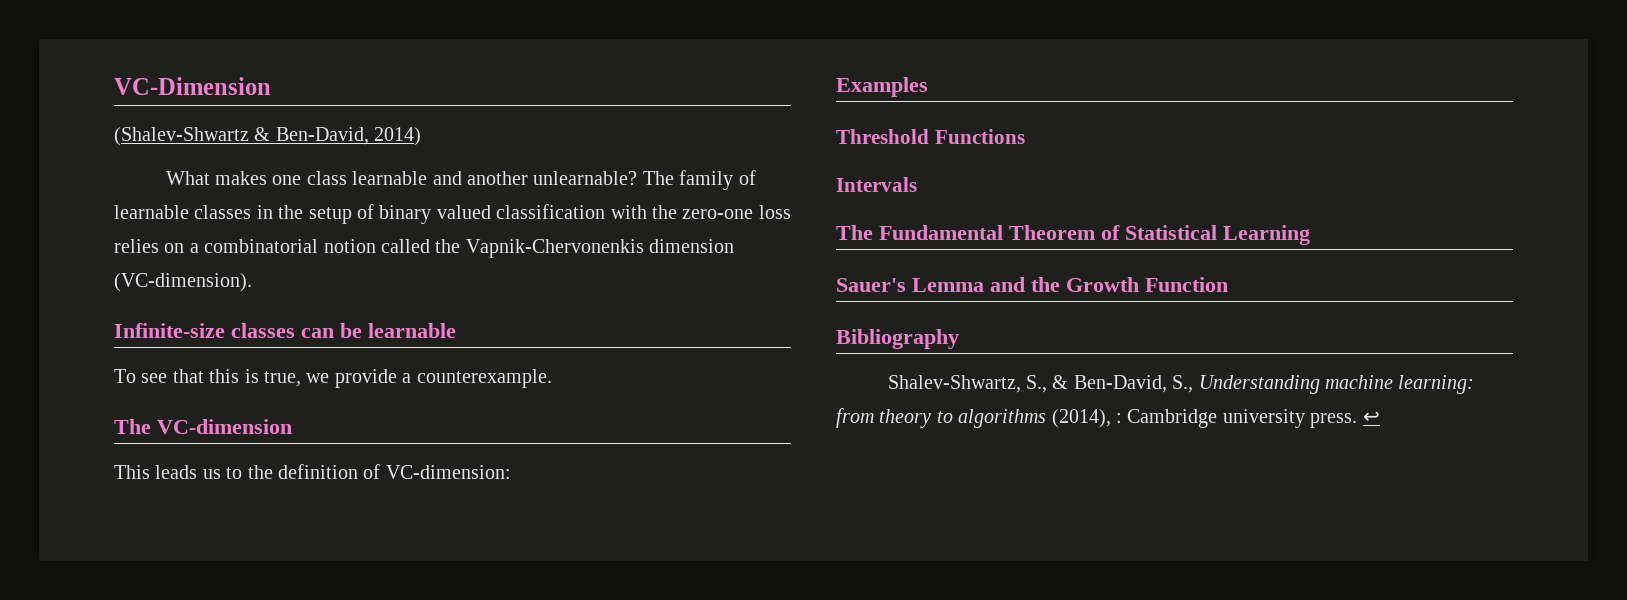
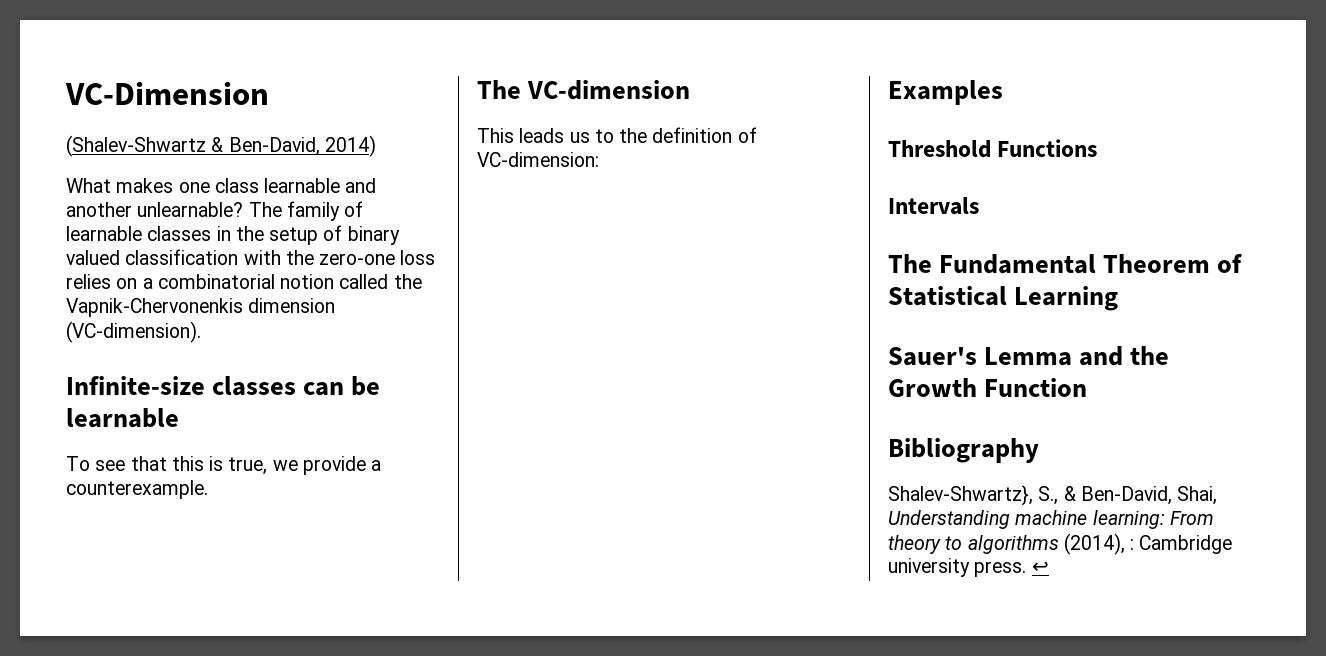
- Shalev-Shwartz, S., & Ben-David, S., Understanding machine learning: from theory to algorithms (2014), : Cambridge university press.
+ Shalev-Shwartz}, S., & Ben-David, Shai, Understanding machine learning: From theory to algorithms (2014), : Cambridge university press.

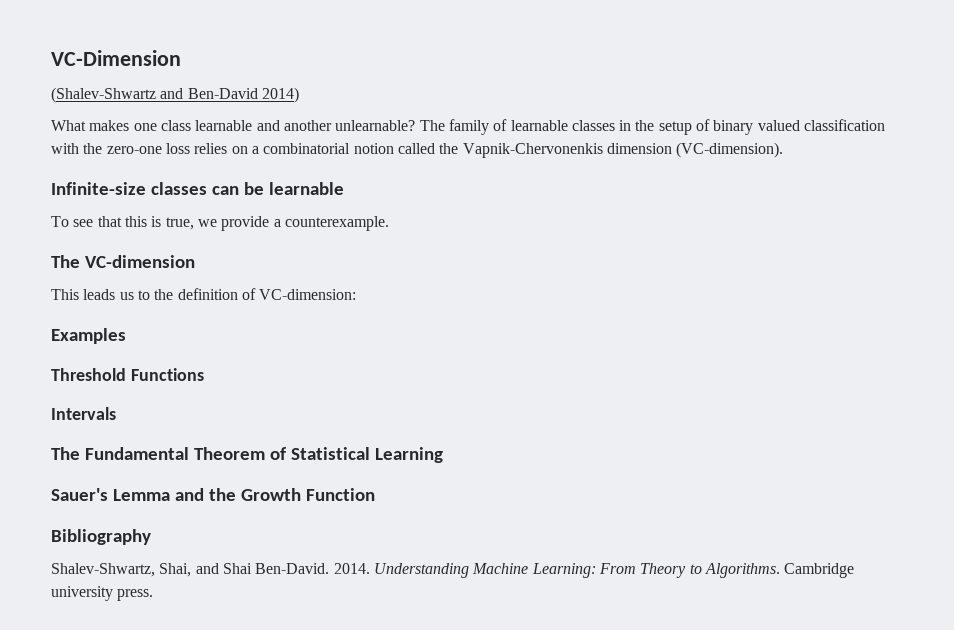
- (Shalev-Shwartz & Ben-David, 2014)
+ (Shalev-Shwartz and Ben-David 2014)
- Shalev-Shwartz}, S., & Ben-David, Shai, Understanding machine learning: From theory to algorithms (2014), : Cambridge university press. ↩
+ Shalev-Shwartz, Shai, and Shai Ben-David. 2014. Understanding Machine Learning: From Theory to Algorithms. Cambridge university press.

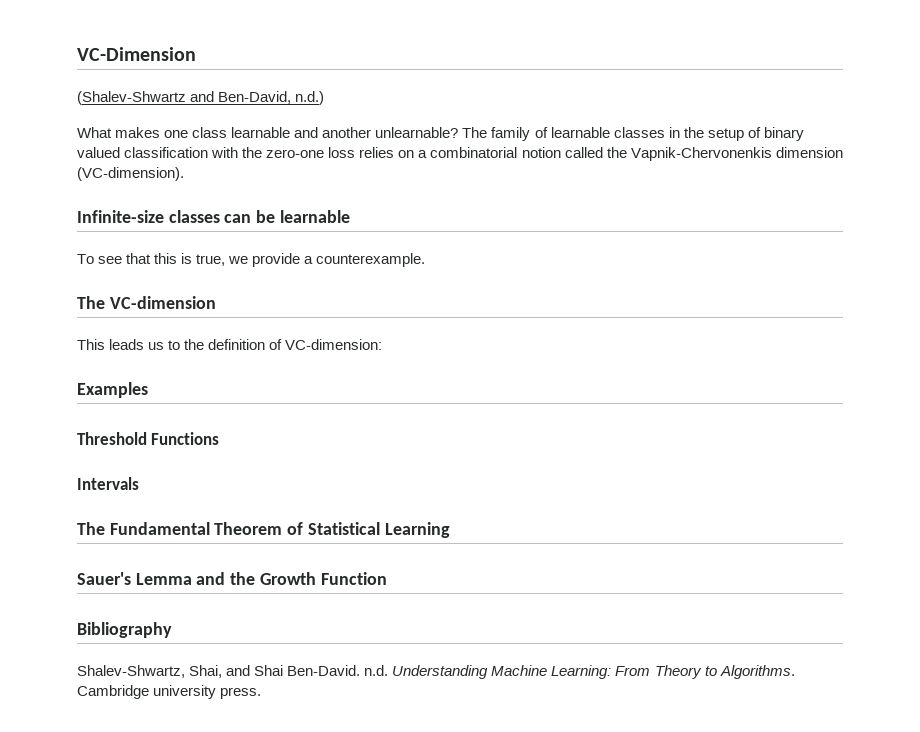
- (Shalev-Shwartz and Ben-David 2014)
+ (Shalev-Shwartz and Ben-David, n.d.)
- Shalev-Shwartz, Shai, and Shai Ben-David. 2014. Understanding Machine Learning: From Theory to Algorithms.
+ Shalev-Shwartz, Shai, and Shai Ben-David. n.d. Understanding Machine Learning: From Theory to Algorithms.

